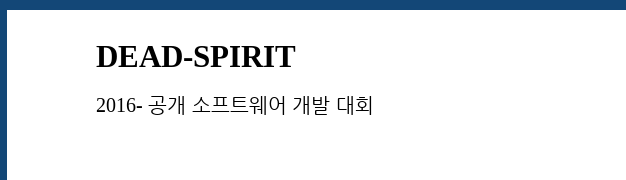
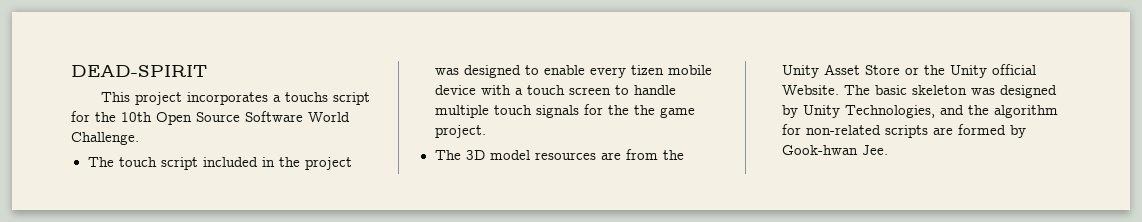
- 2016- 공개 소프트웨어 개발 대회
+ This project incorporates a touchs script for the 10th Open Source Software World Challenge.
+ The touch script included in the project was designed to enable every tizen mobile device with a touch screen to handle multiple touch signals for the the game project.
+ The 3D model resources are from the Unity Asset Store or the Unity official Website. The basic skeleton was designed by Unity Technologies, and the algorithm for non-related scripts are formed by Gook-hwan Jee.

